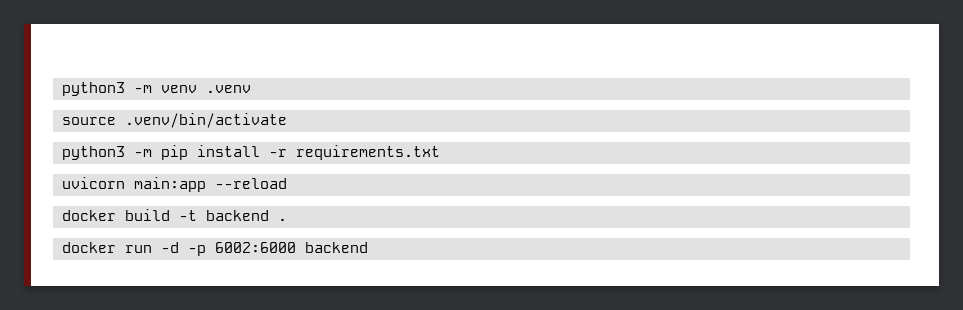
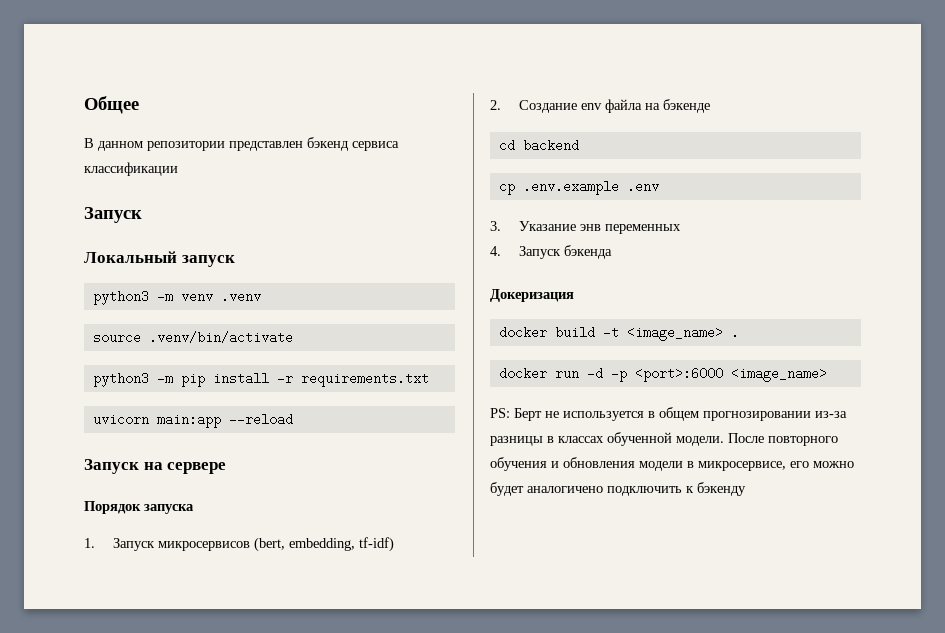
+ Общее
+ В данном репозитории представлен бэкенд сервиса классификации
+ Запуск
+ Локальный запуск
+ Запуск на сервере
+ Порядок запуска
+ 1. Запуск микросервисов (bert, embedding, tf-idf)
+ 2. Создание env файла на бэкенде
+ cd backend
+ cp .env.example .env
+ 3. Указание энв переменных
+ 4. Запуск бэкенда
+ Докеризация
- docker build -t backend .
+ docker build -t <image_name> .
- docker run -d -p 6002:6000 backend
+ docker run -d -p <port>:6000 <image_name>
+ PS: Берт не используется в общем прогнозировании из-за разницы в классах обученной модели. После повторного обучения и обновления модели в микросервисе, его можно будет аналогичено подключить к бэкенду

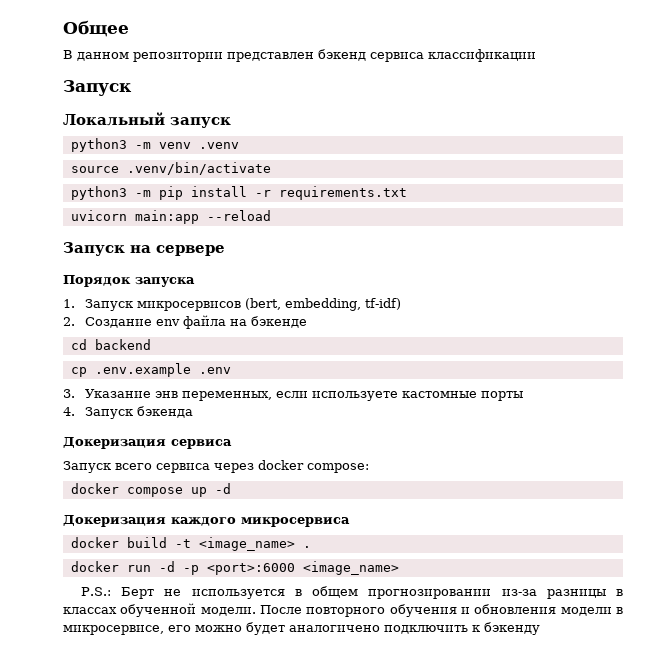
- 3. Указание энв переменных
+ 3. Указание энв переменных, если используете кастомные порты
- Докеризация
+ Докеризация сервиса
+ Запуск всего сервиса через docker compose:
+ docker compose up -d
+ Докеризация каждого микросервиса
- PS: Берт не используется в общем прогнозировании из-за разницы в классах обученной модели.
+ P.S.: Берт не используется в общем прогнозировании из-за разницы в классах обученной модели.

